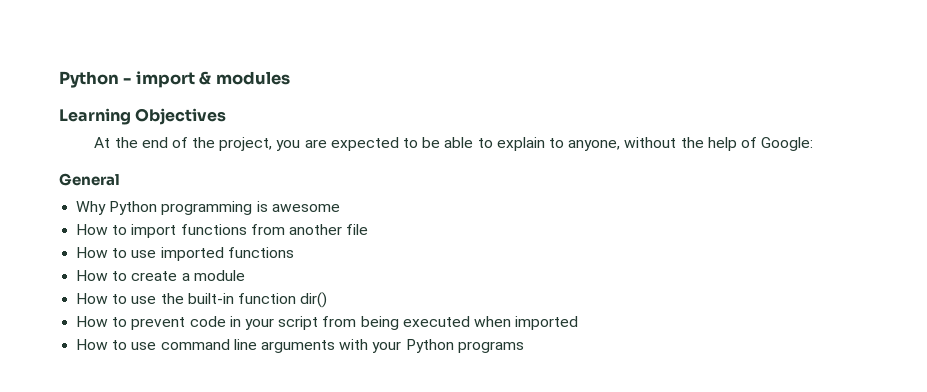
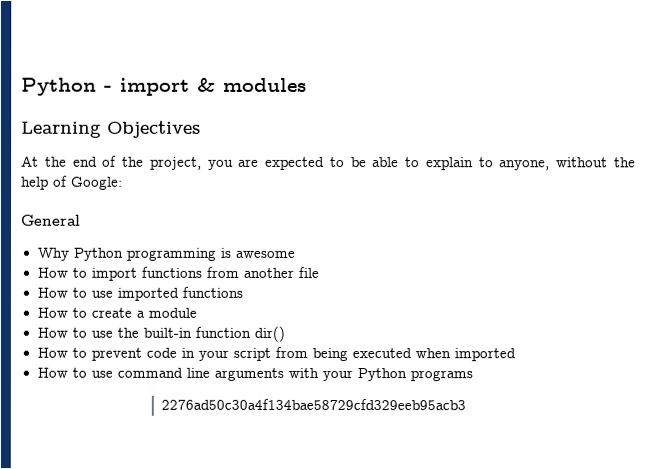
+ 2276ad50c30a4f134bae58729cfd329eeb95acb3

